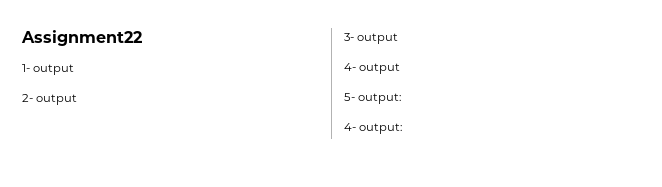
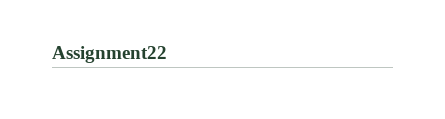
- 1- output
- 2- output
- 3- output
- 4- output
- 5- output:
- 4- output:

